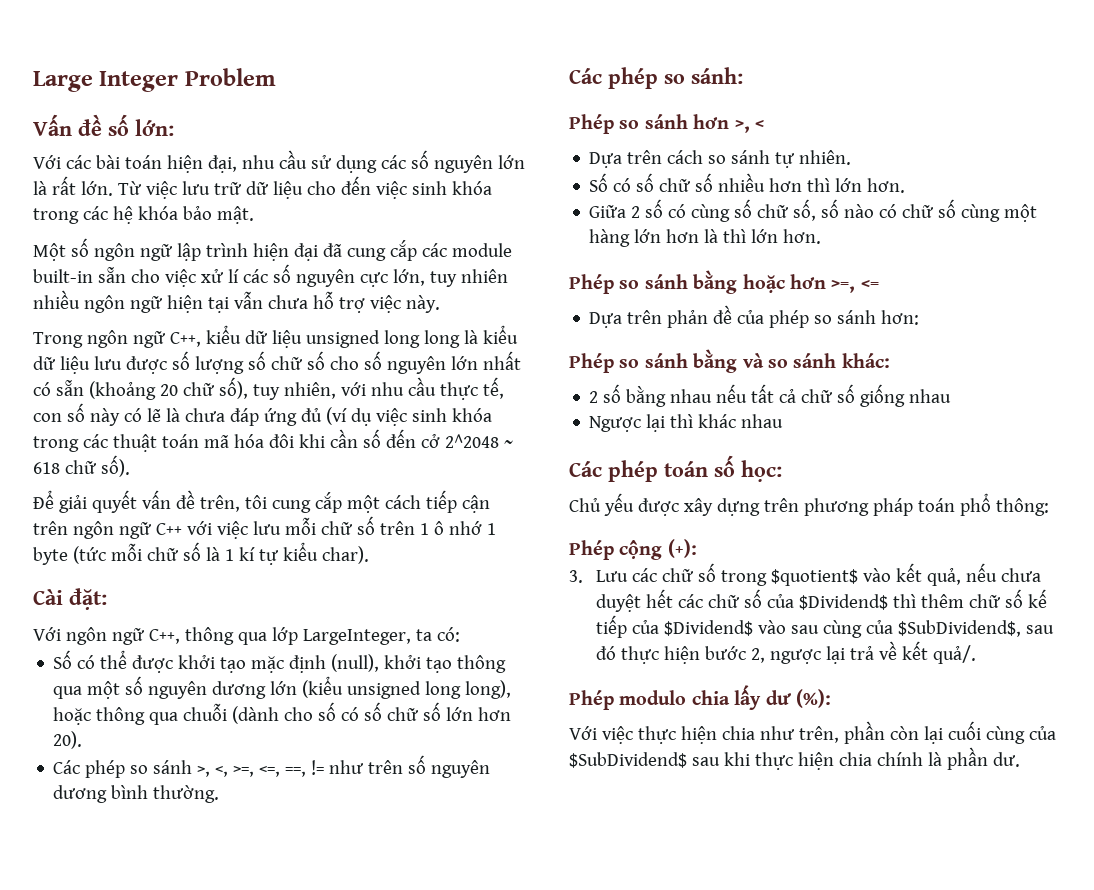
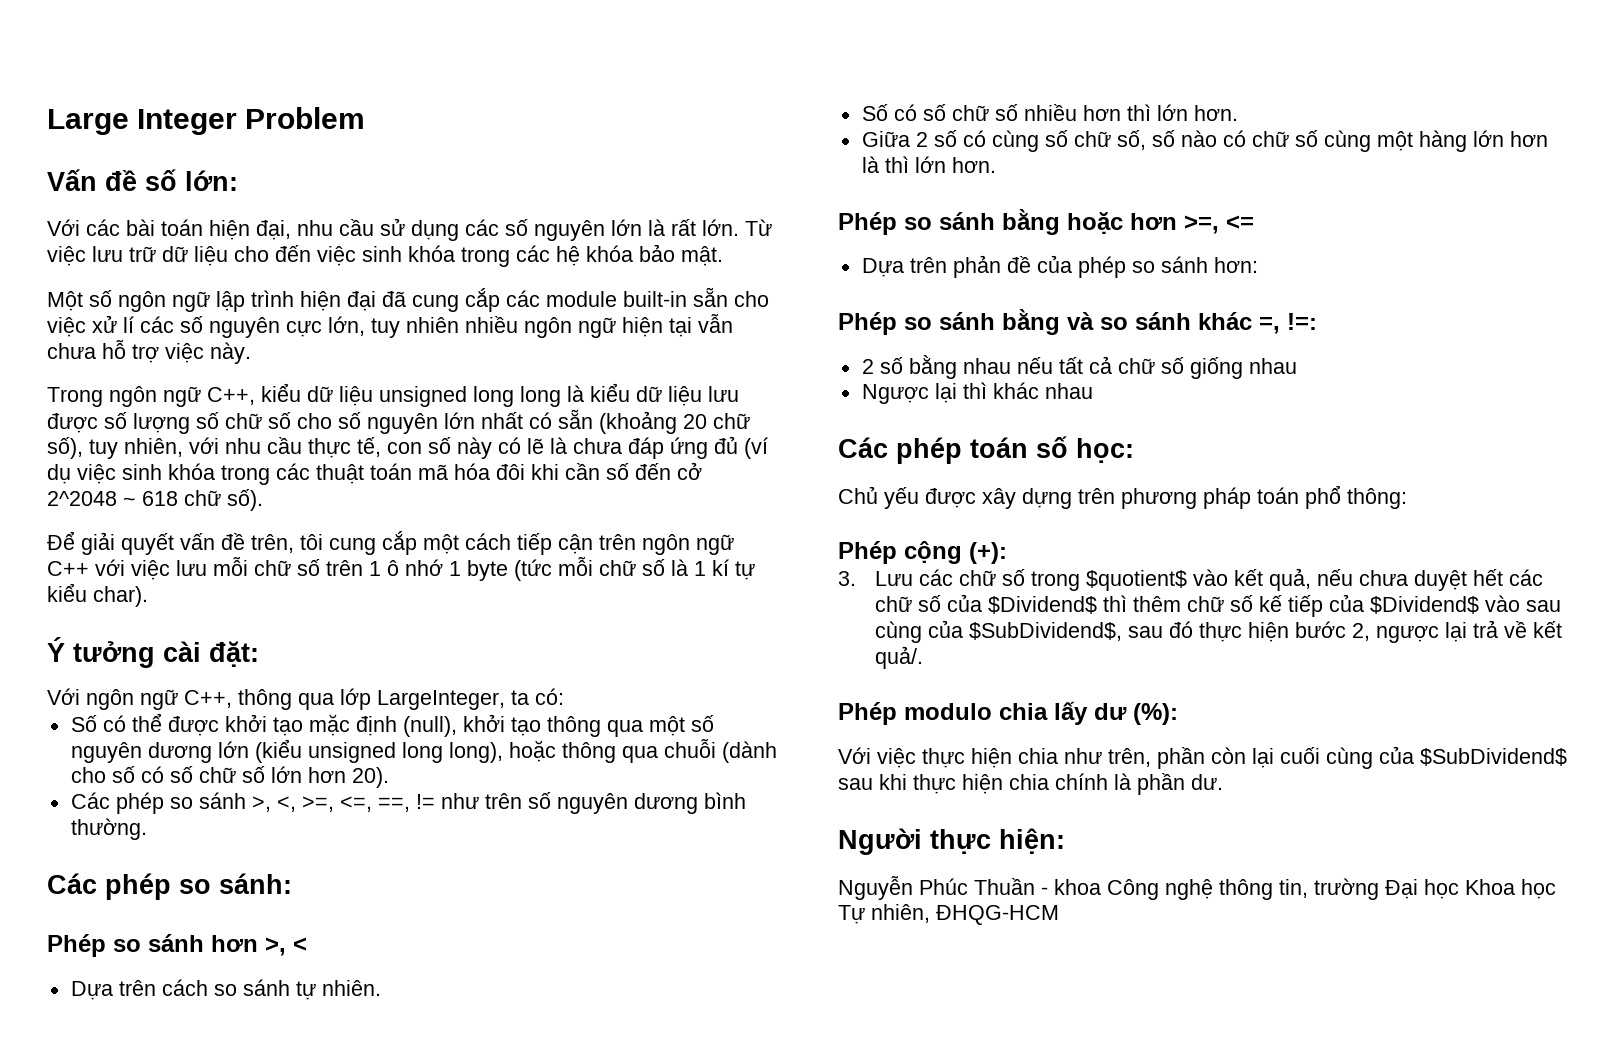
- Cài đặt:
+ Ý tưởng cài đặt:
- Phép so sánh bằng và so sánh khác:
+ Phép so sánh bằng và so sánh khác =, !=:
+ Người thực hiện:
+ Nguyễn Phúc Thuần - khoa Công nghệ thông tin, trường Đại học Khoa học Tự nhiên, ĐHQG-HCM

